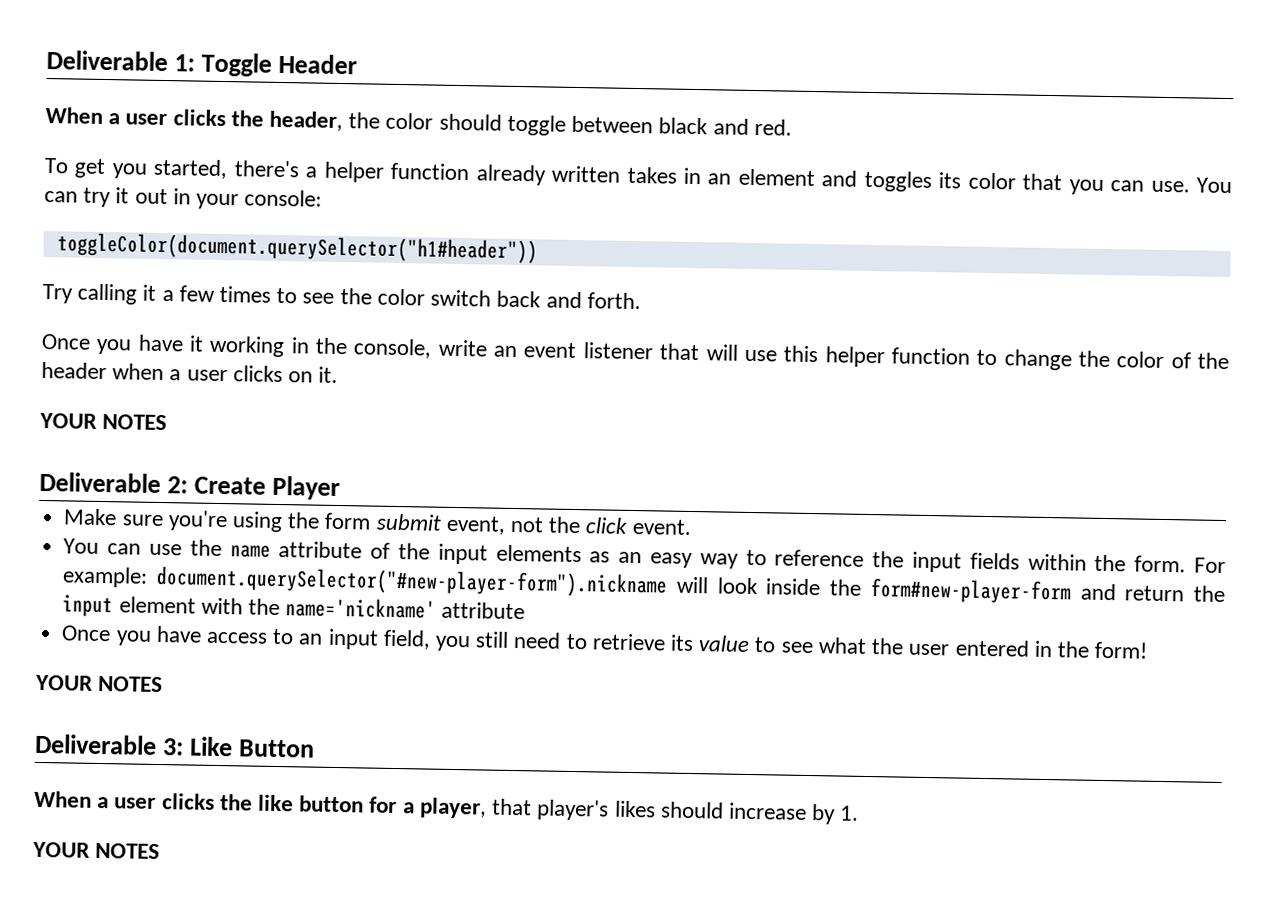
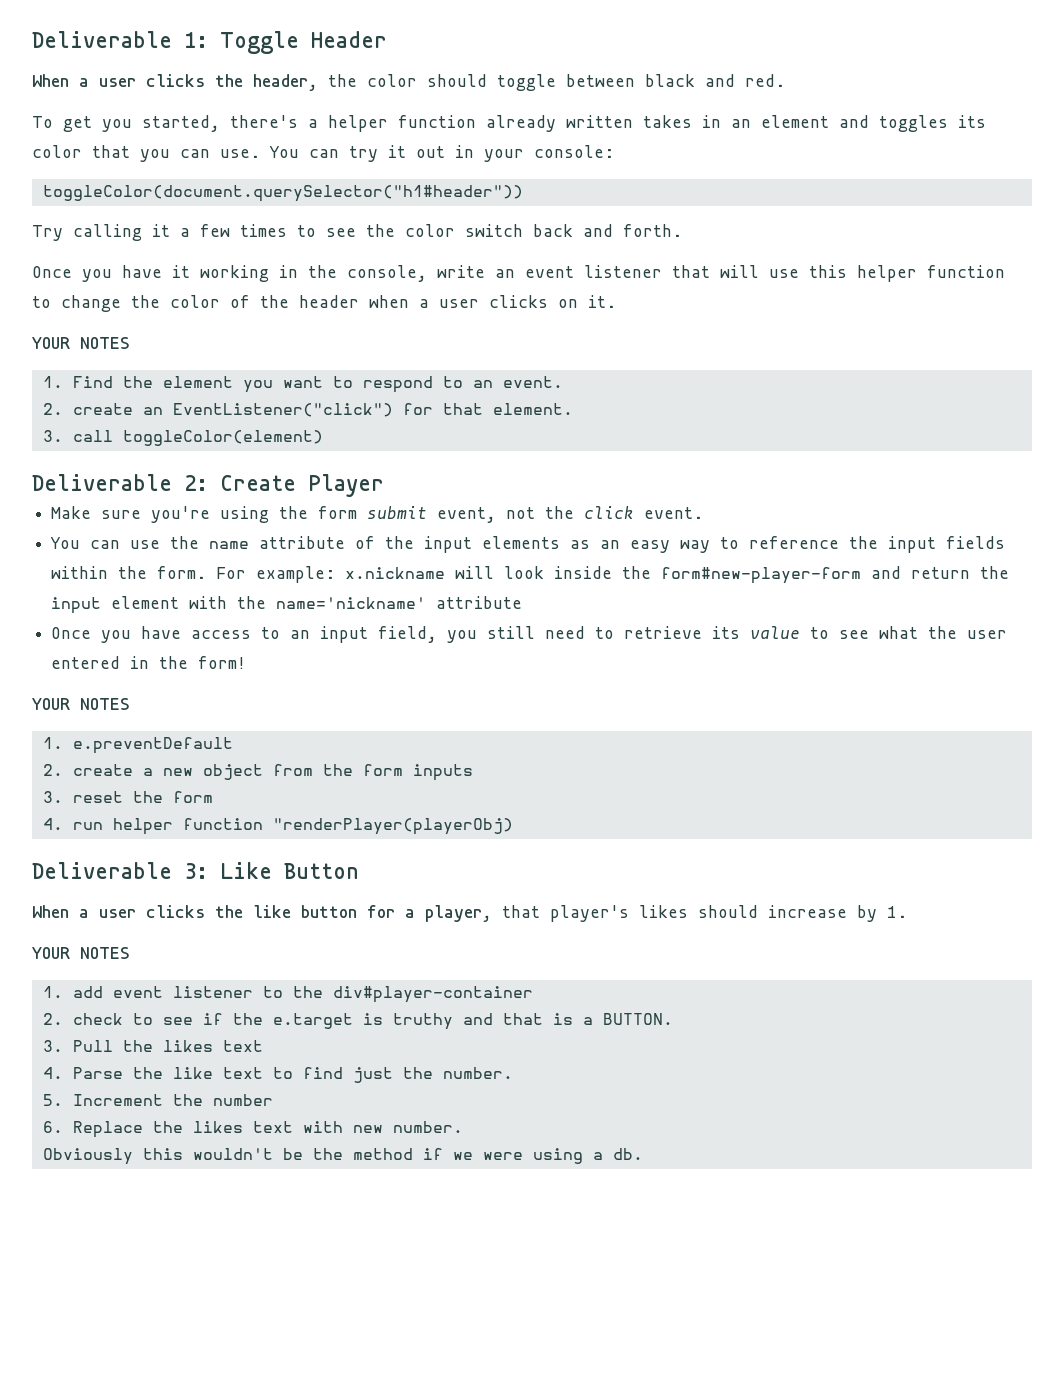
+ 1. Find the element you want to respond to an event.
+ 2. create an EventListener("click") for that element.
+ 3. call toggleColor(element)
- For example: document.querySelector("#new-player-form").nickname will look inside the form#new-player-form and return the input element with the name='nickname' attribute
+ For example: x.nickname will look inside the form#new-player-form and return the input element with the name='nickname' attribute
+ 1. e.preventDefault
+ 2. create a new object from the form inputs
+ 3. reset the form
+ 4. run helper function "renderPlayer(playerObj)
+ 1. add event listener to the div#player-container
+ 2. check to see if the e.target is truthy and that is a BUTTON.
+ 3. Pull the likes text
+ 4. Parse the like text to find just the number.
+ 5. Increment the number
+ 6. Replace the likes text with new number.
+ Obviously this wouldn't be the method if we were using a db.

